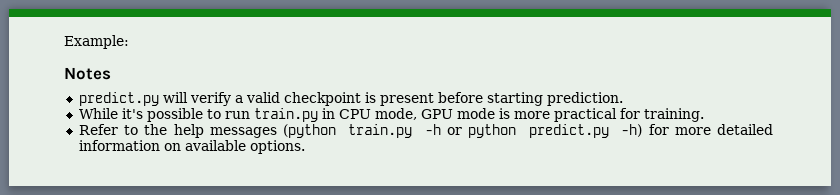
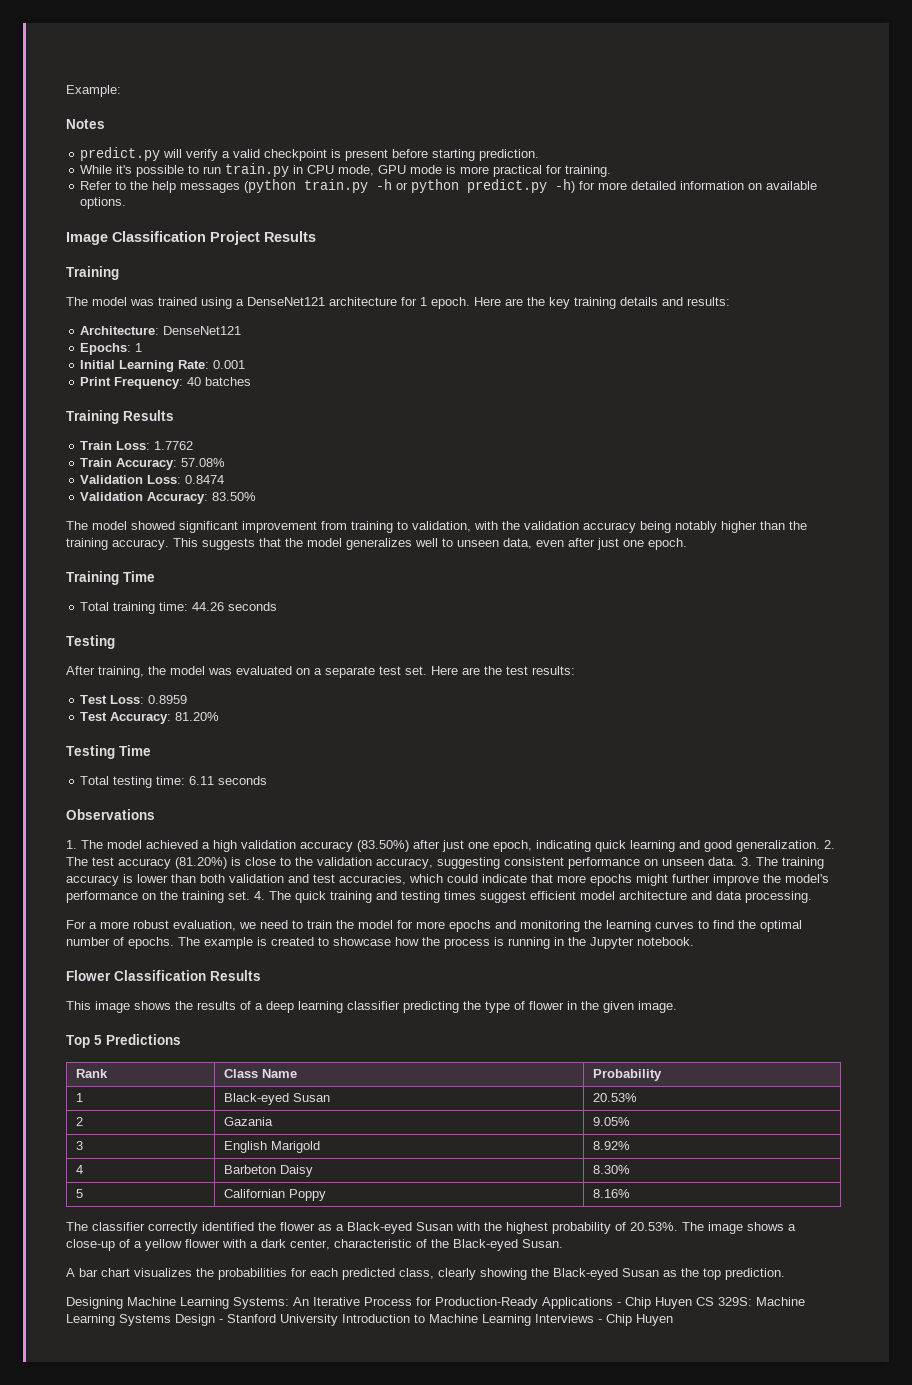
+ Image Classification Project Results
+ Training
+ The model was trained using a DenseNet121 architecture for 1 epoch. Here are the key training details and results:
+ Architecture: DenseNet121
+ Epochs: 1
+ Initial Learning Rate: 0.001
+ Print Frequency: 40 batches
+ Training Results
+ Train Loss: 1.7762
+ Train Accuracy: 57.08%
+ Validation Loss: 0.8474
+ Validation Accuracy: 83.50%
+ The model showed significant improvement from training to validation, with the validation accuracy being notably higher than the training accuracy. This suggests that the model generalizes well to unseen data, even after just one epoch.
+ Training Time
+ Total training time: 44.26 seconds
+ Testing
+ After training, the model was evaluated on a separate test set. Here are the test results:
+ Test Loss: 0.8959
+ Test Accuracy: 81.20%
+ Testing Time
+ Total testing time: 6.11 seconds
+ Observations
+ 1. The model achieved a high validation accuracy (83.50%) after just one epoch, indicating quick learning and good generalization. 2. The test accuracy (81.20%) is close to the validation accuracy, suggesting consistent performance on unseen data. 3. The training accuracy is lower than both validation and test accuracies, which could indicate that more epochs might further improve the model's performance on the training set. 4. The quick training and testing times suggest efficient model architecture and data processing.
+ For a more robust evaluation, we need to train the model for more epochs and monitoring the learning curves to find the optimal number of epochs. The example is created to showcase how the process is running in the Jupyter notebook.
+ Flower Classification Results
+ This image shows the results of a deep learning classifier predicting the type of flower in the given image.
+ Top 5 Predictions
+ Rank | Class Name | Probability
+ 1 | Black-eyed Susan | 20.53%
+ 2 | Gazania | 9.05%
+ 3 | English Marigold | 8.92%
+ 4 | Barbeton Daisy | 8.30%
+ 5 | Californian Poppy | 8.16%
+ The classifier correctly identified the flower as a Black-eyed Susan with the highest probability of 20.53%. The image shows a close-up of a yellow flower with a dark center, characteristic of the Black-eyed Susan.
+ A bar chart visualizes the probabilities for each predicted class, clearly showing the Black-eyed Susan as the top prediction.
+ Designing Machine Learning Systems: An Iterative Process for Production-Ready Applications - Chip Huyen CS 329S: Machine Learning Systems Design - Stanford University Introduction to Machine Learning Interviews - Chip Huyen

